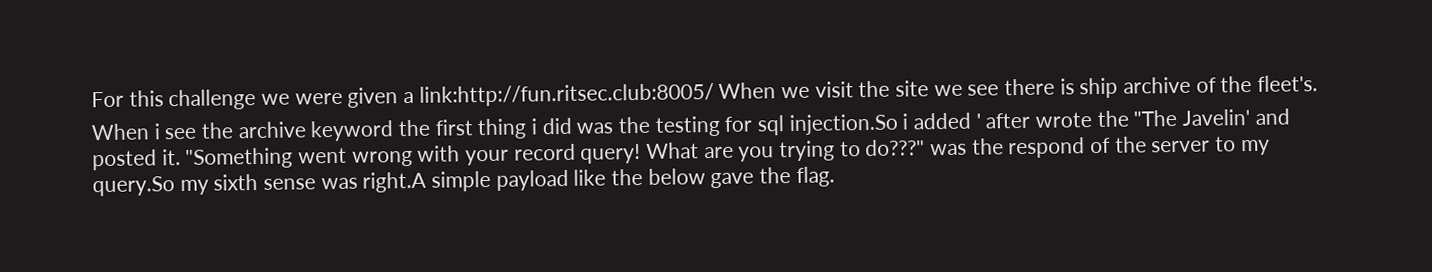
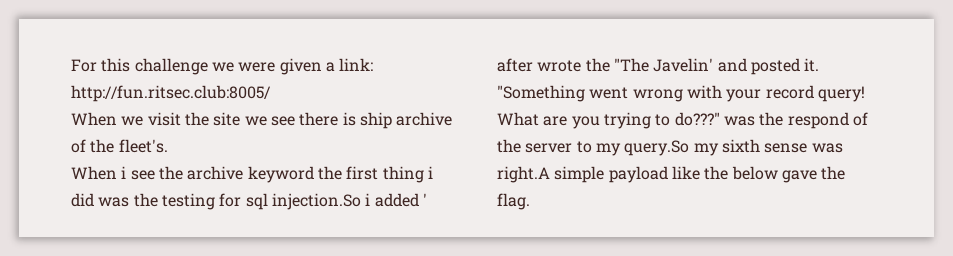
- For this challenge we were given a link:http://fun.ritsec.club:8005/ When we visit the site we see there is ship archive of the fleet's.
+ For this challenge we were given a link: http://fun.ritsec.club:8005/
+ When we visit the site we see there is ship archive of the fleet's.

